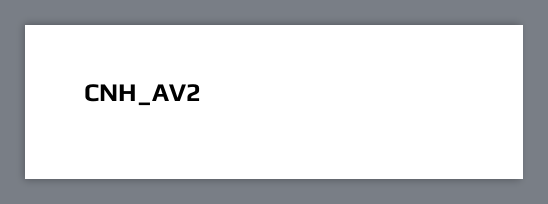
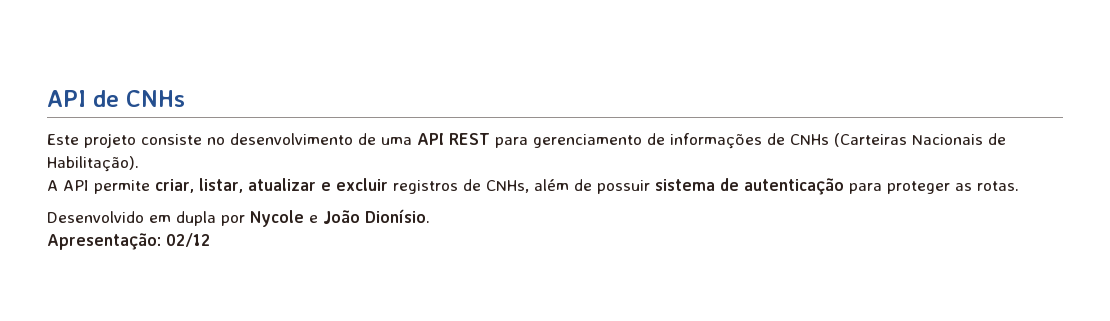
- CNH_AV2
+ API de CNHs
+ Este projeto consiste no desenvolvimento de uma API REST para gerenciamento de informações de CNHs (Carteiras Nacionais de Habilitação).
+ A API permite criar, listar, atualizar e excluir registros de CNHs, além de possuir sistema de autenticação para proteger as rotas.
+ Desenvolvido em dupla por Nycole e João Dionísio.
+ Apresentação: 02/12

